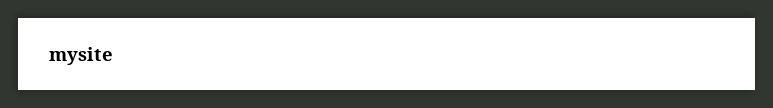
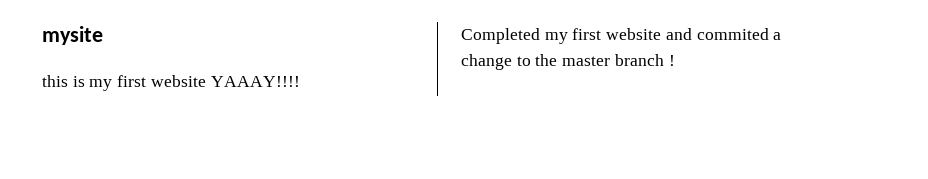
+ this is my first website YAAAY!!!!
+ Completed my first website and commited a change to the master branch !

